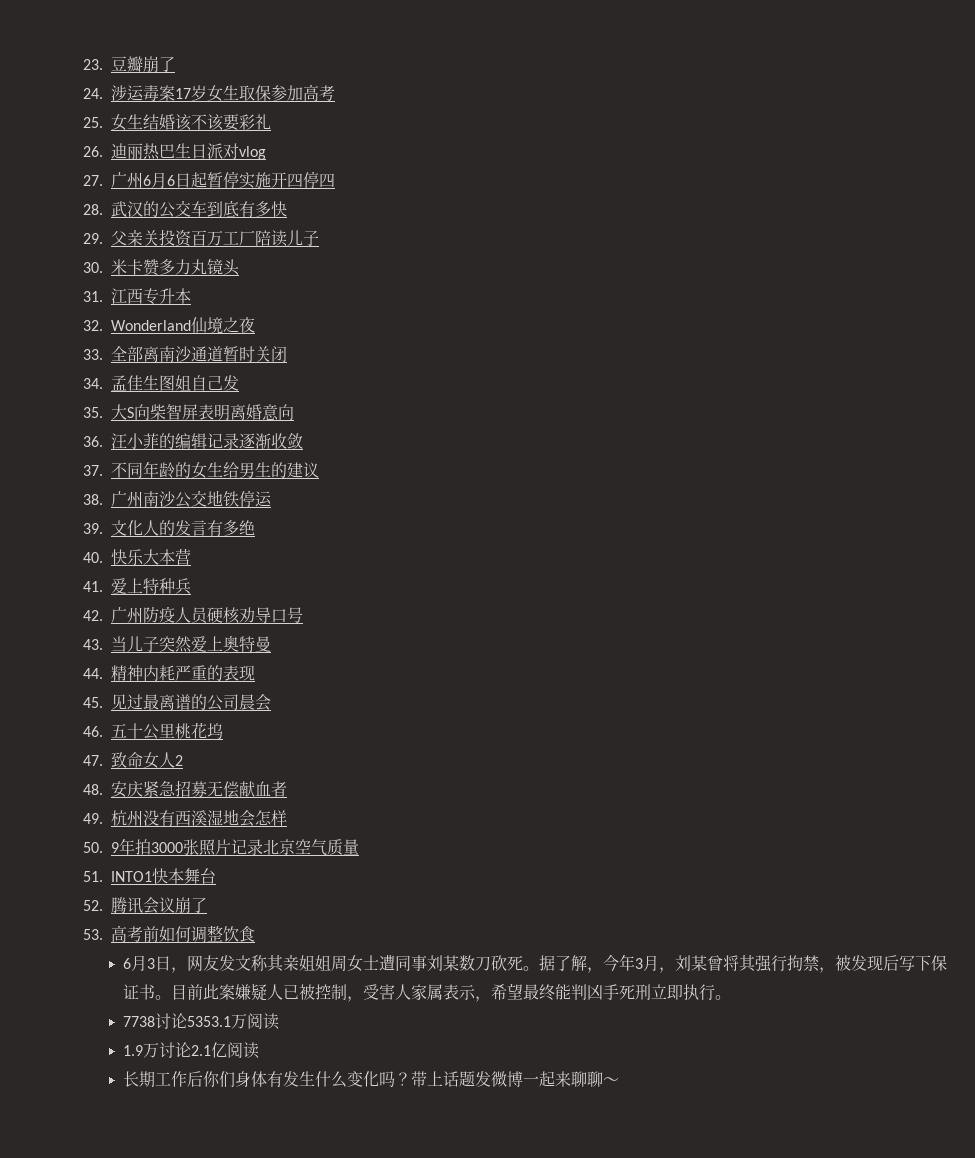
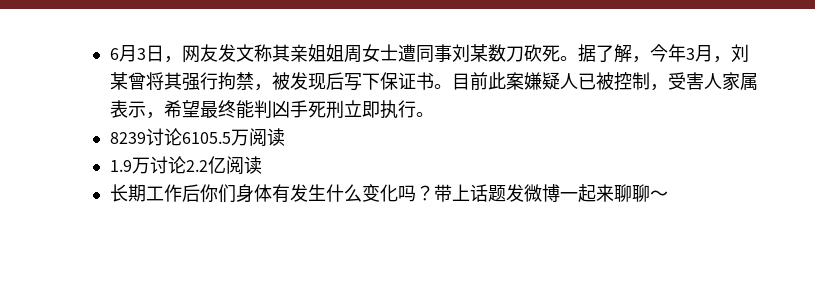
- 23.豆瓣崩了
- 24.涉运毒案17岁女生取保参加高考
- 25.女生结婚该不该要彩礼
- 26.迪丽热巴生日派对vlog
- 27.广州6月6日起暂停实施开四停四
- 28.武汉的公交车到底有多快
- 29.父亲关投资百万工厂陪读儿子
- 30.米卡赞多力丸镜头
- 31.江西专升本
- 32. Wonderland仙境之夜
- 33.全部离南沙通道暂时关闭
- 34.孟佳生图姐自己发
- 35.大S向柴智屏表明离婚意向
- 36.汪小菲的编辑记录逐渐收敛
- 37.不同年龄的女生给男生的建议
- 38.广州南沙公交地铁停运
- 39.文化人的发言有多绝
- 40.快乐大本营
- 41.爱上特种兵
- 42.广州防疫人员硬核劝导口号
- 43.当儿子突然爱上奥特曼
- 44.精神内耗严重的表现
- 45.见过最离谱的公司晨会
- 46.五十公里桃花坞
- 47.致命女人2
- 48.安庆紧急招募无偿献血者
- 49.杭州没有西溪湿地会怎样
- 50. 9年拍3000张照片记录北京空气质量
- 51. INTO1快本舞台
- 52.腾讯会议崩了
- 53.高考前如何调整饮食
- 7738讨论5353.1万阅读
+ 8239讨论6105.5万阅读
- 1.9万讨论2.1亿阅读
+ 1.9万讨论2.2亿阅读

